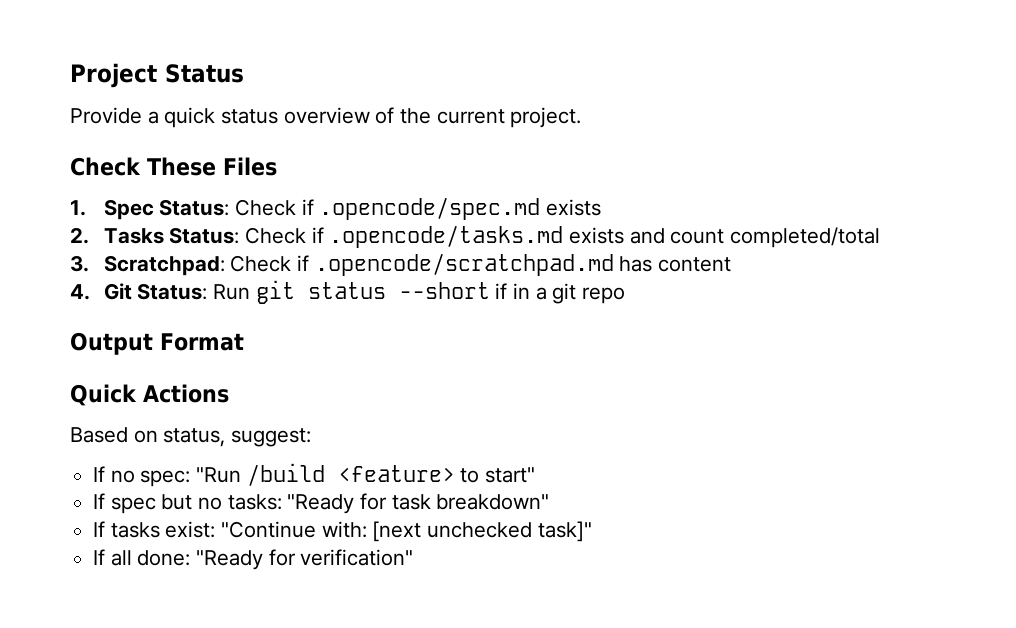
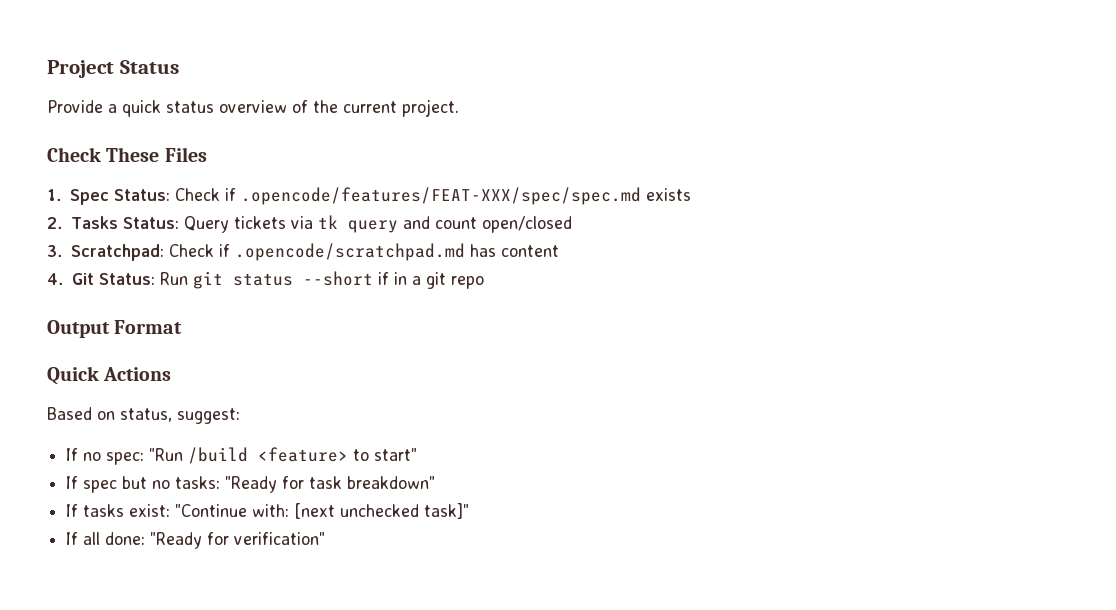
- 1. Spec Status: Check if .opencode/spec.md exists
+ 1. Spec Status: Check if .opencode/features/FEAT-XXX/spec/spec.md exists
- 2. Tasks Status: Check if .opencode/tasks.md exists and count completed/total
+ 2. Tasks Status: Query tickets via tk query and count open/closed

